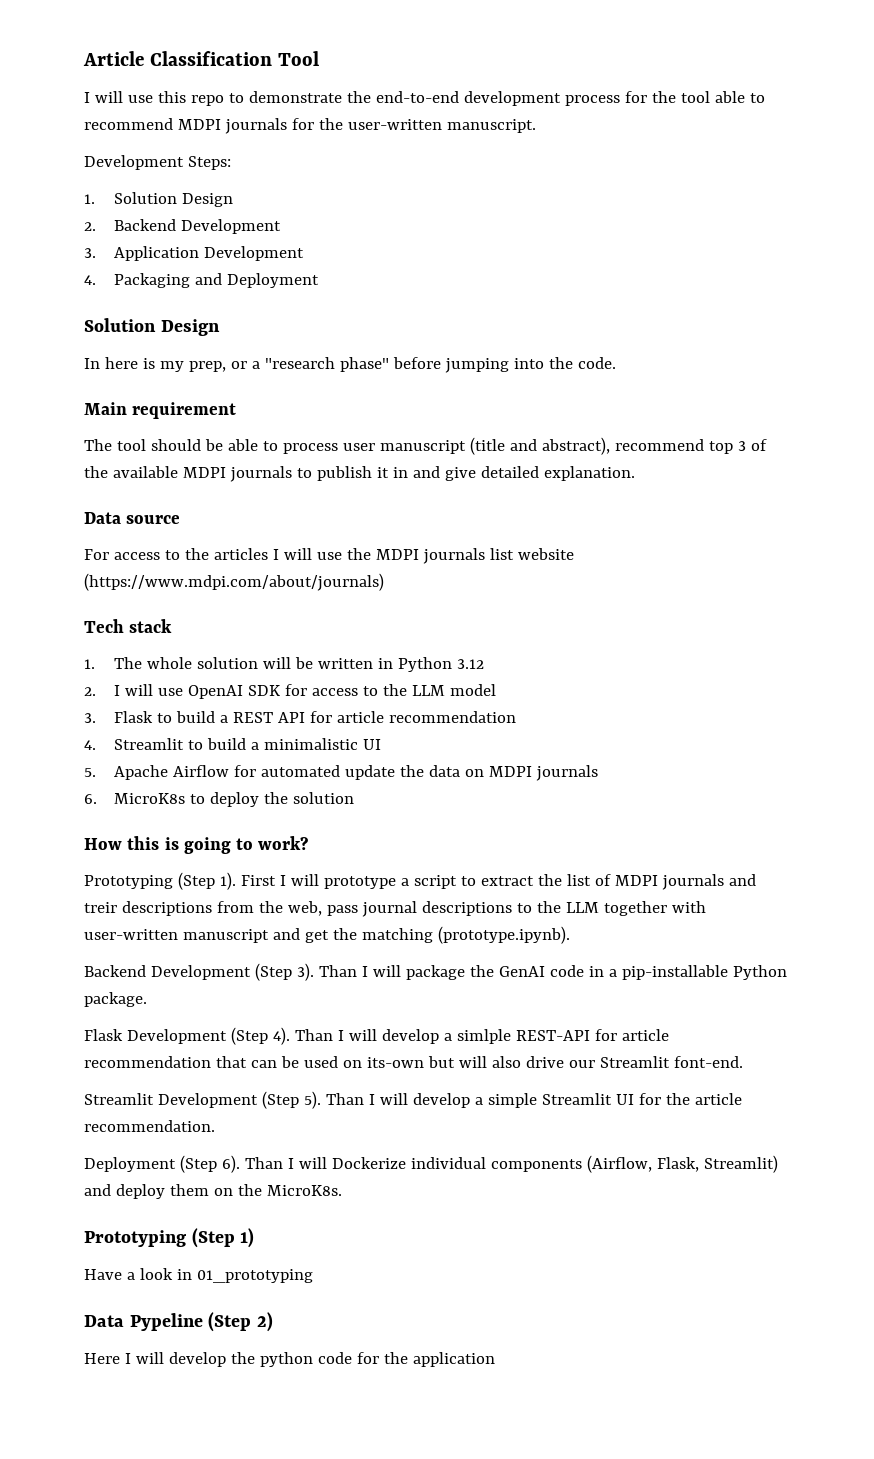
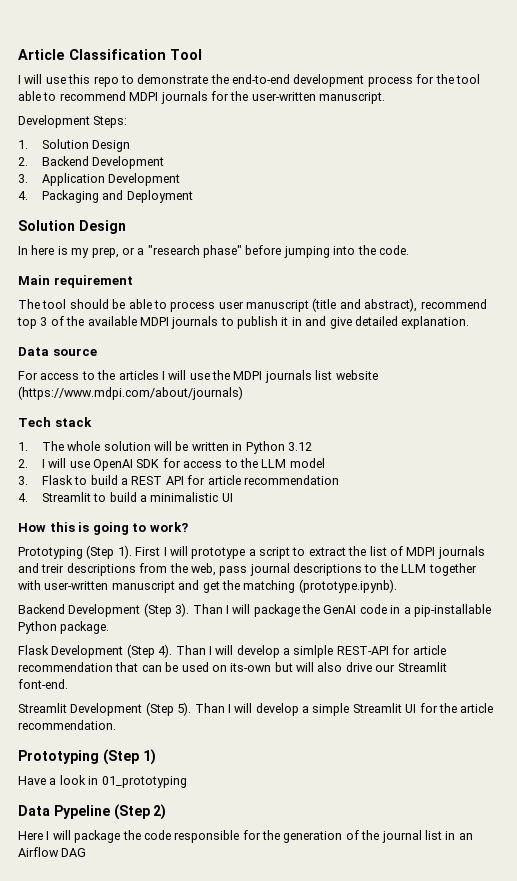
- 5. Apache Airflow for automated update the data on MDPI journals
- 6. MicroK8s to deploy the solution
- Deployment (Step 6). Than I will Dockerize individual components (Airflow, Flask, Streamlit) and deploy them on the MicroK8s.
- Here I will develop the python code for the application
+ Here I will package the code responsible for the generation of the journal list in an Airflow DAG

